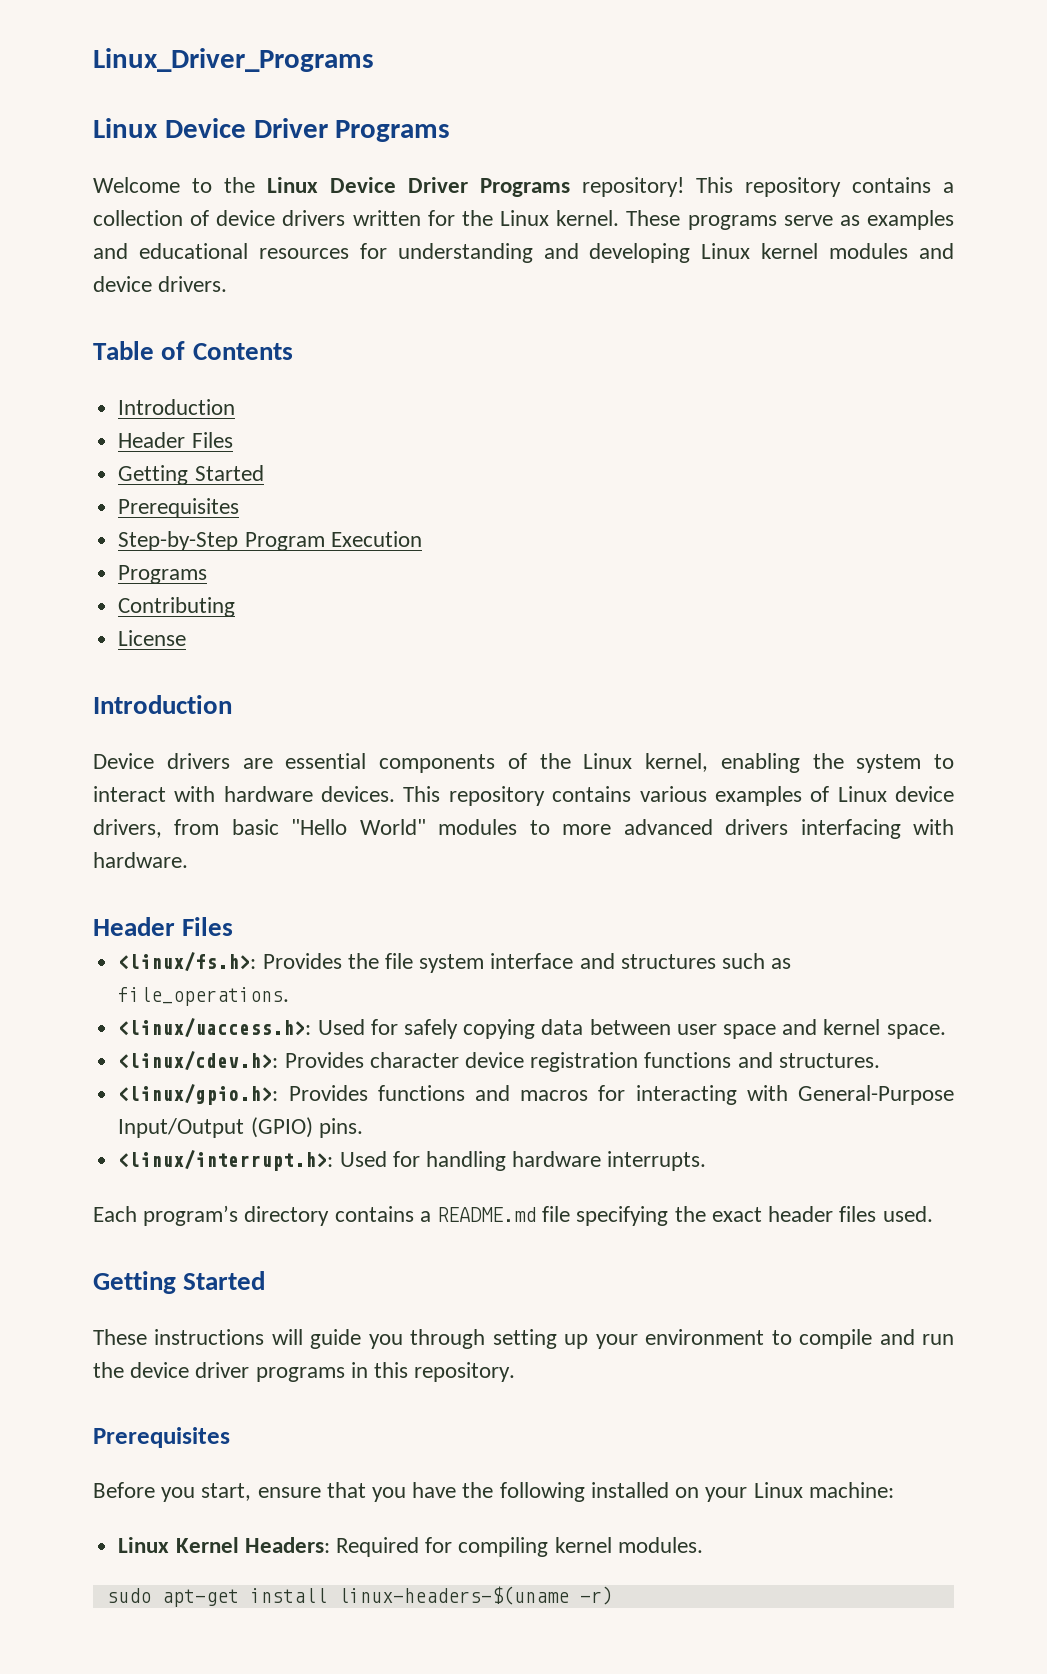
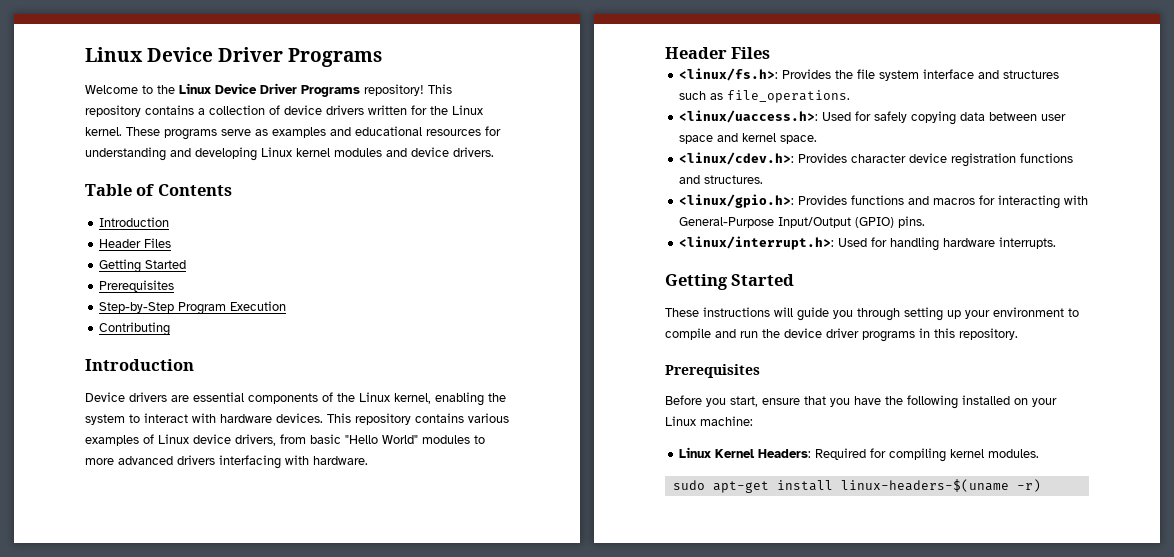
- Linux_Driver_Programs
  Step-by-Step Program Execution
- Programs
- License
- Each program’s directory contains a README.md file specifying the exact header files used.

